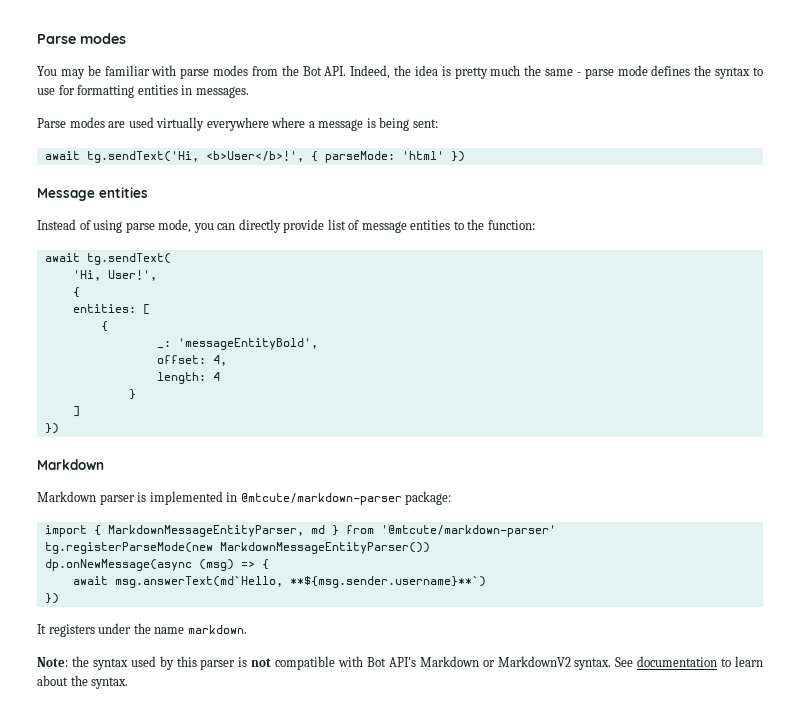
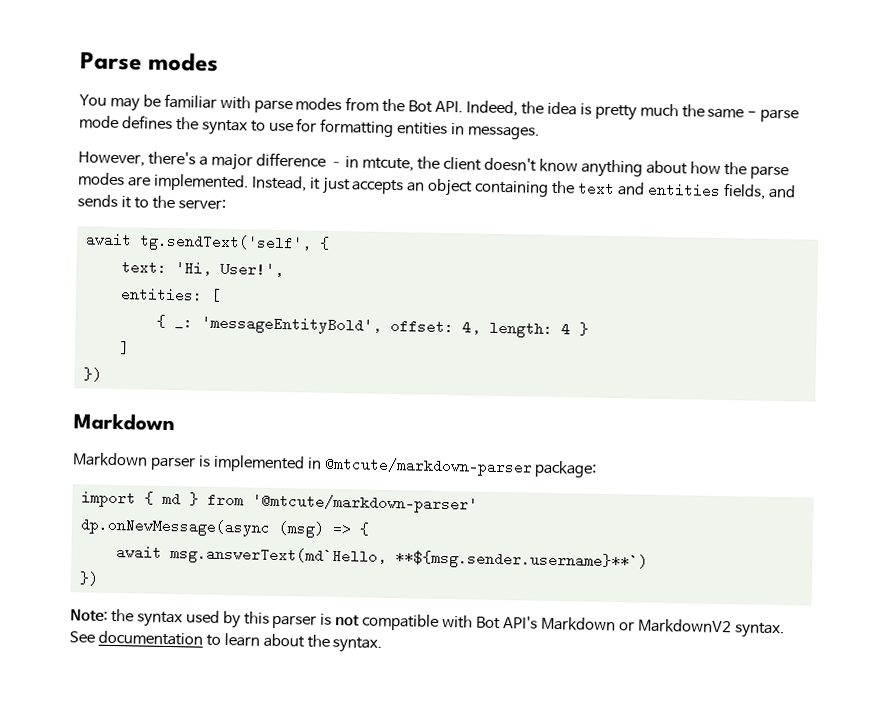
- Parse modes are used virtually everywhere where a message is being sent:
- await tg.sendText('Hi, <b>User</b>!', { parseMode: 'html' })
- Message entities
- Instead of using parse mode, you can directly provide list of message entities to the function:
- await tg.sendText(
- 'Hi, User!',
- {
+ However, there's a major difference – in mtcute, the client doesn't know anything about how the parse modes are implemented. Instead, it just accepts an object containing the text and entities fields, and sends it to the server:
+ await tg.sendText('self', {
+ text: 'Hi, User!',
  entities: [
- {
- _: 'messageEntityBold',
- offset: 4,
- length: 4
- }
+ { _: 'messageEntityBold', offset: 4, length: 4 }
- import { MarkdownMessageEntityParser, md } from '@mtcute/markdown-parser'
+ import { md } from '@mtcute/markdown-parser'
- tg.registerParseMode(new MarkdownMessageEntityParser())
- It registers under the name markdown.

